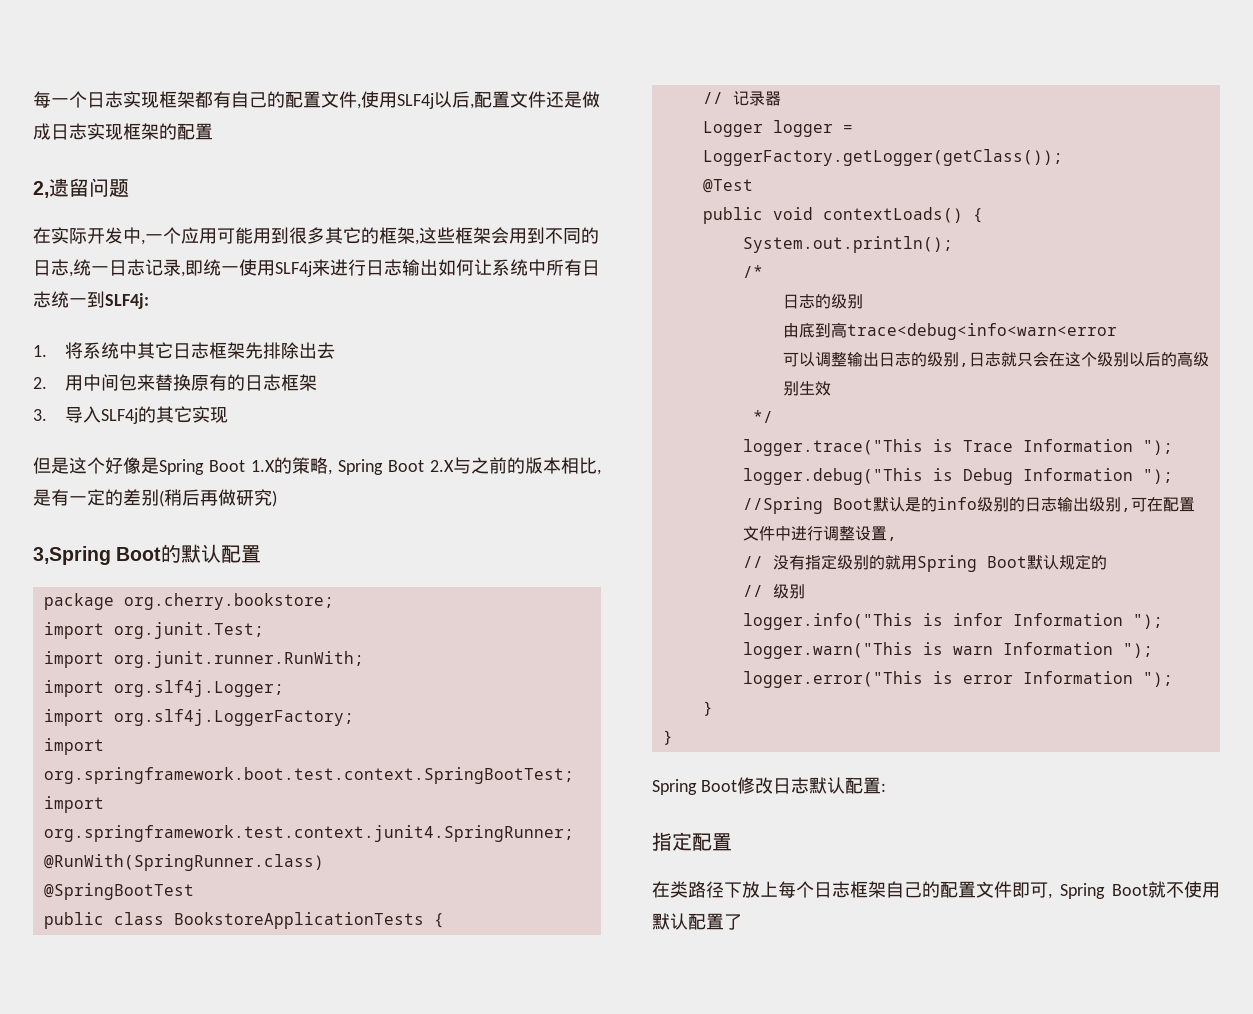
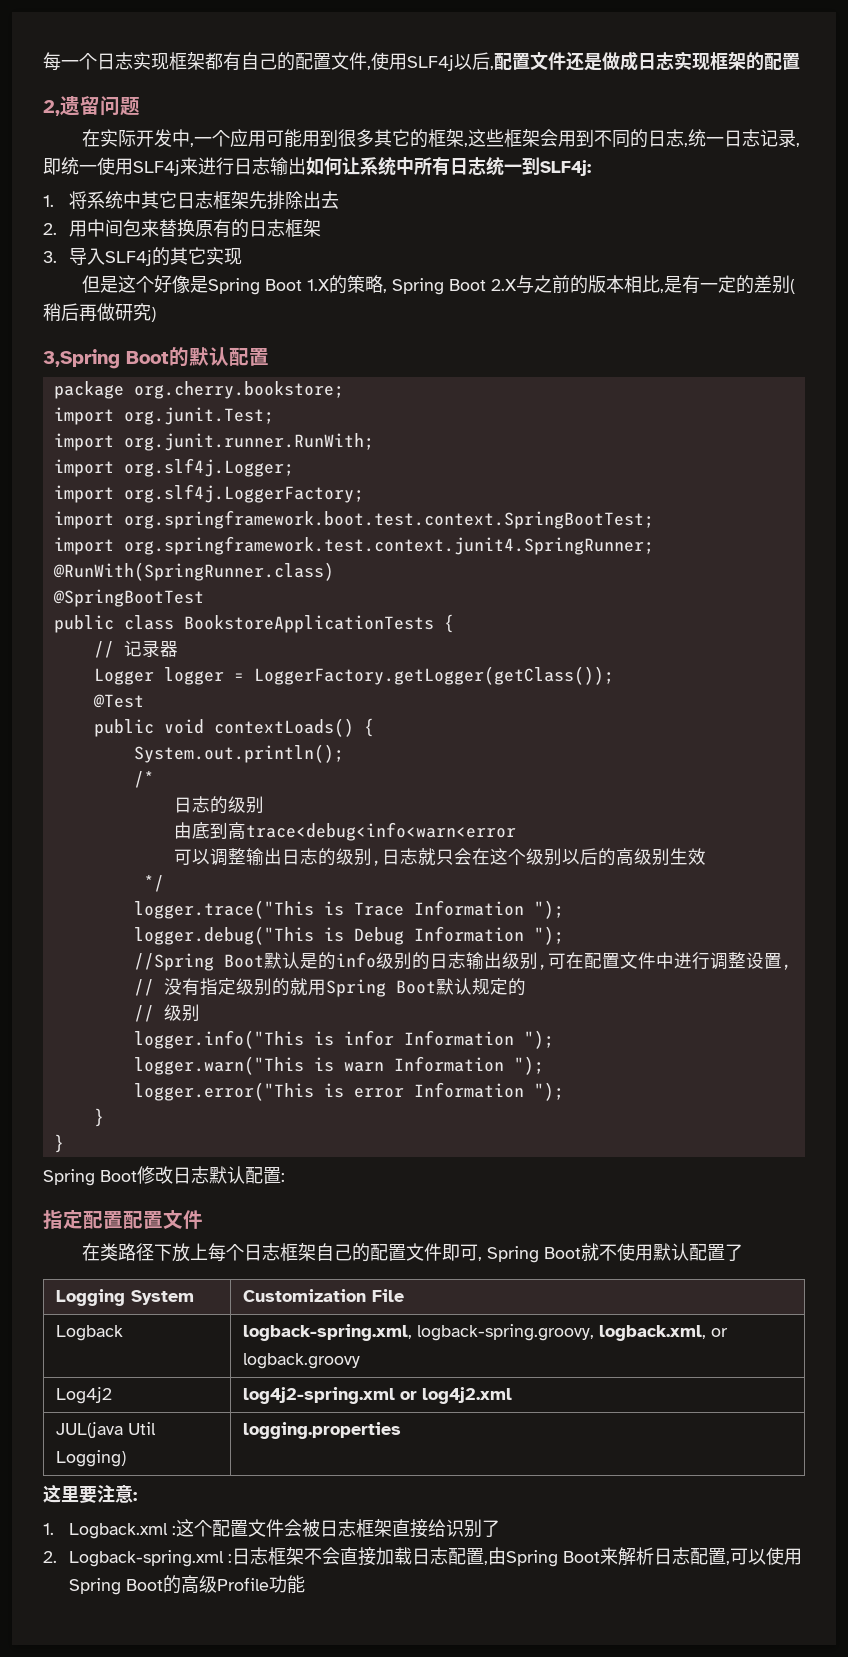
- 指定配置
+ 指定配置配置文件
+ Logging System | Customization File
+ Logback | logback-spring.xml, logback-spring.groovy, logback.xml, or logback.groovy
+ Log4j2 | log4j2-spring.xml or log4j2.xml
+ JUL(java Util Logging) | logging.properties
+ 这里要注意:
+ 1. Logback.xml :这个配置文件会被日志框架直接给识别了
+ 2. Logback-spring.xml :日志框架不会直接加载日志配置,由Spring Boot来解析日志配置,可以使用Spring Boot的高级Profile功能

